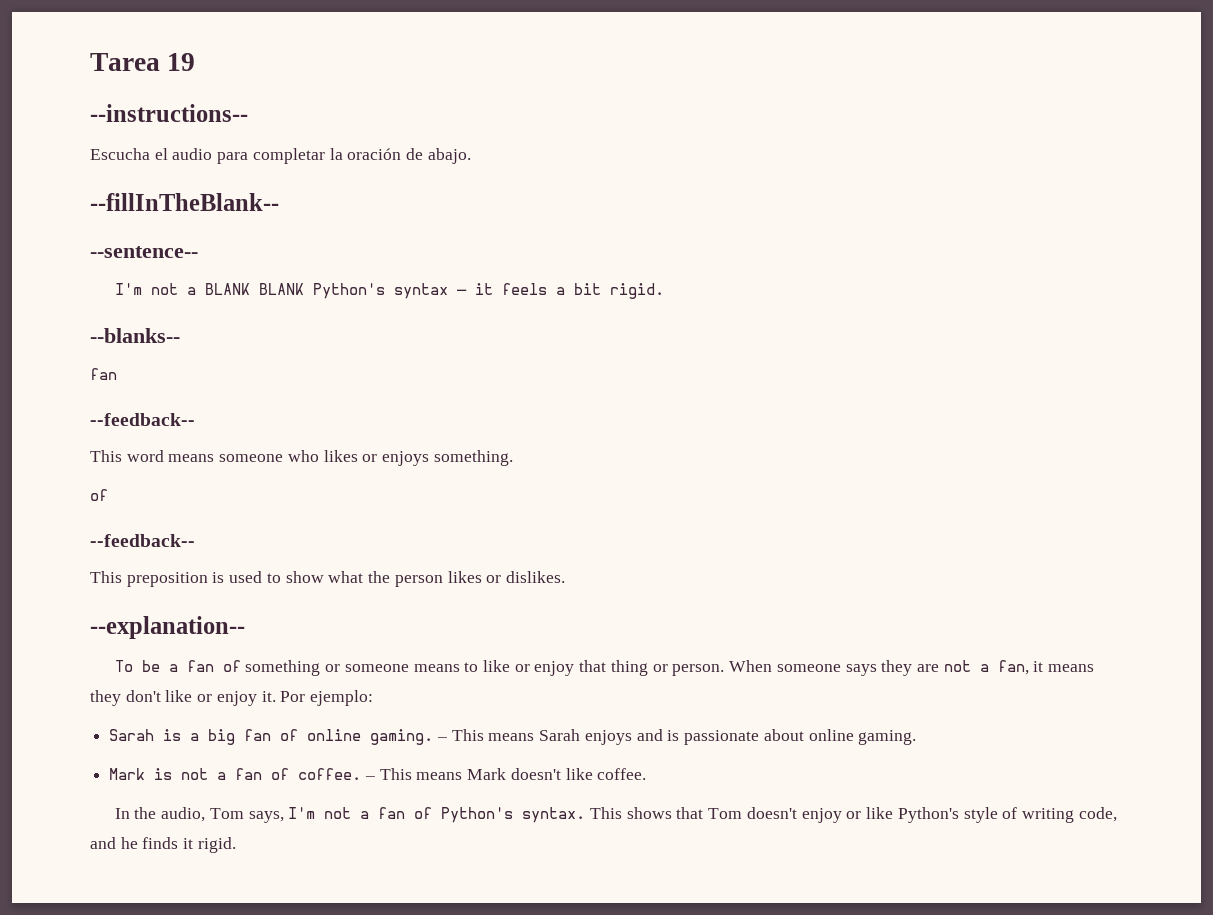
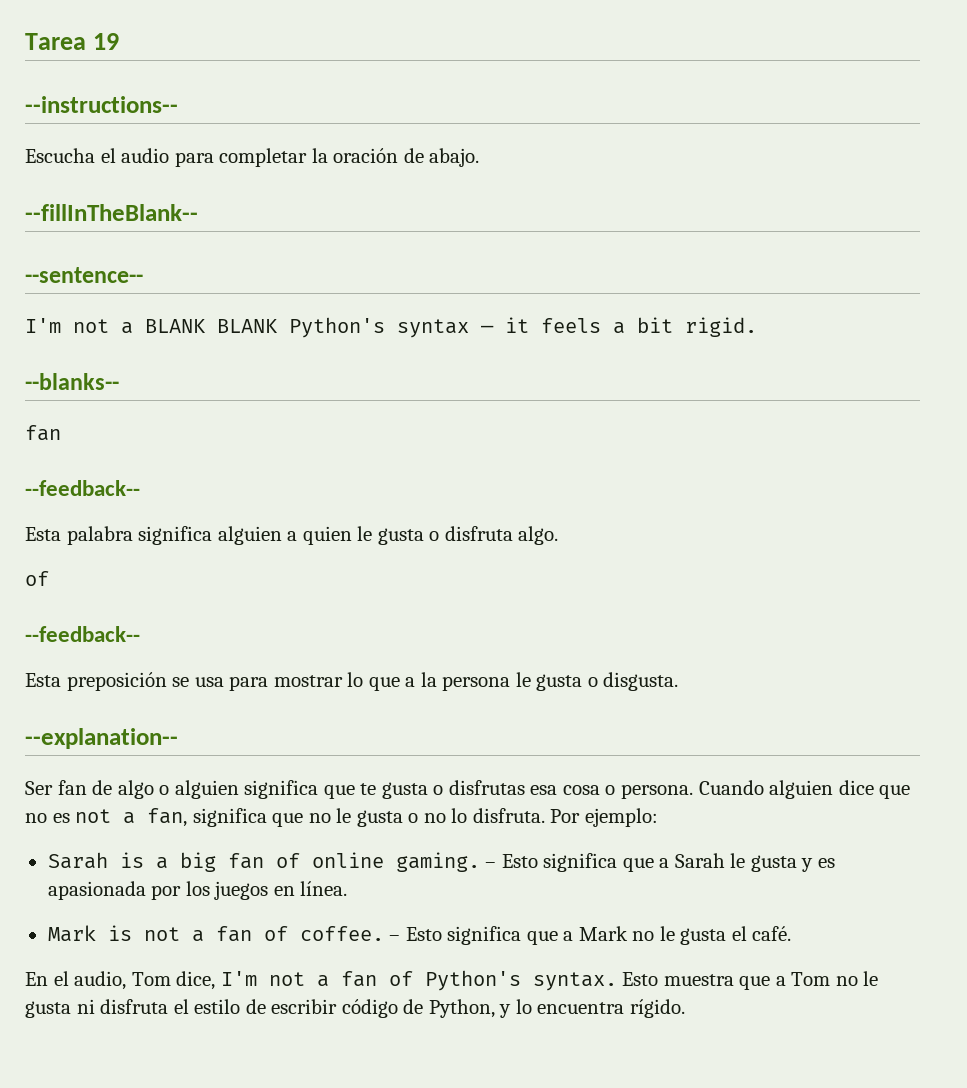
- This word means someone who likes or enjoys something.
+ Esta palabra significa alguien a quien le gusta o disfruta algo.
  of
  --feedback--
- This preposition is used to show what the person likes or dislikes.
+ Esta preposición se usa para mostrar lo que a la persona le gusta o disgusta.
  --explanation--
- To be a fan of something or someone means to like or enjoy that thing or person. When someone says they are not a fan, it means they don't like or enjoy it.
+ Ser fan de algo o alguien significa que te gusta o disfrutas esa cosa o persona. Cuando alguien dice que no es not a fan, significa que no le gusta o no lo disfruta.
- – This means Sarah enjoys and is passionate about online gaming.
+ – Esto significa que a Sarah le gusta y es apasionada por los juegos en línea.
- – This means Mark doesn't like coffee.
- In the audio, Tom says, I'm not a fan of Python's syntax.
+ – Esto significa que a Mark no le gusta el café.
+ En el audio, Tom dice, I'm not a fan of Python's syntax.
- This shows that Tom doesn't enjoy or like Python's style of writing code, and he finds it rigid.
+ Esto muestra que a Tom no le gusta ni disfruta el estilo de escribir código de Python, y lo encuentra rígido.

